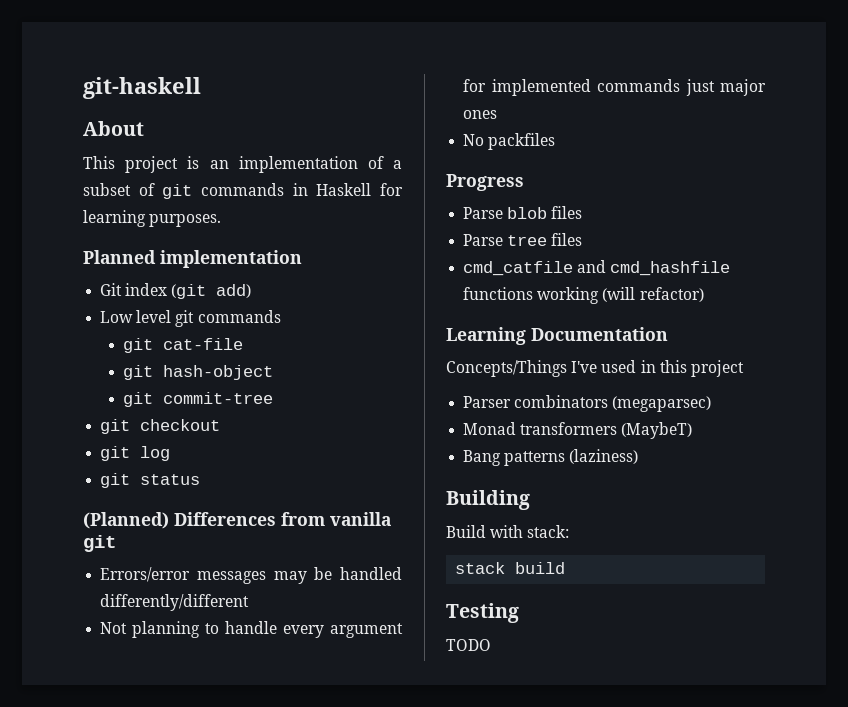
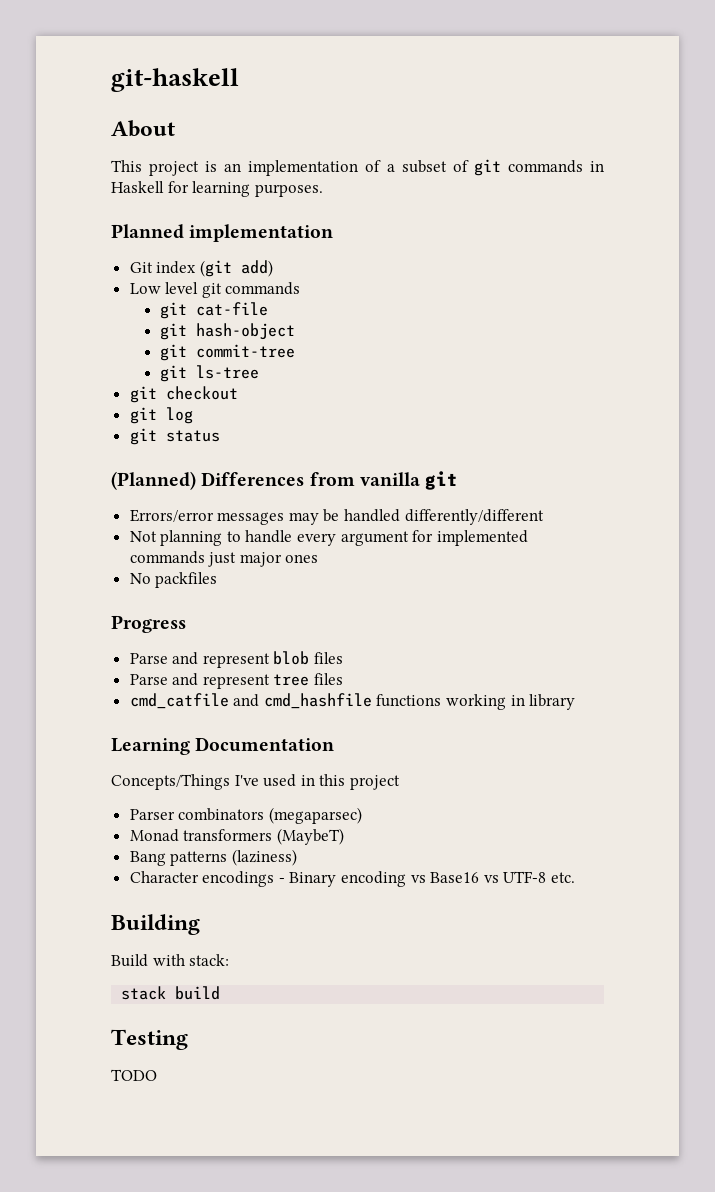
+ git ls-tree
- Parse blob files
+ Parse and represent blob files
- Parse tree files
+ Parse and represent tree files
- cmd_catfile and cmd_hashfile functions working (will refactor)
+ cmd_catfile and cmd_hashfile functions working in library
+ Character encodings - Binary encoding vs Base16 vs UTF-8 etc.

